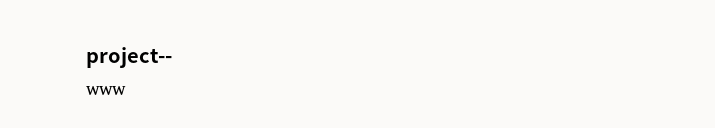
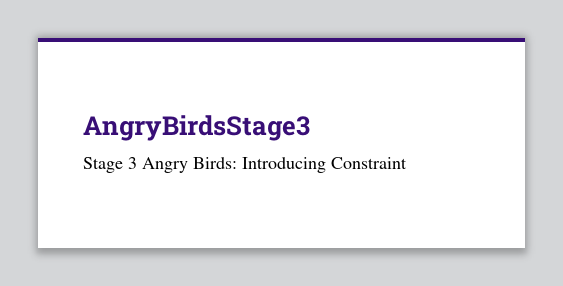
- project--
- www
+ AngryBirdsStage3
+ Stage 3 Angry Birds: Introducing Constraint

